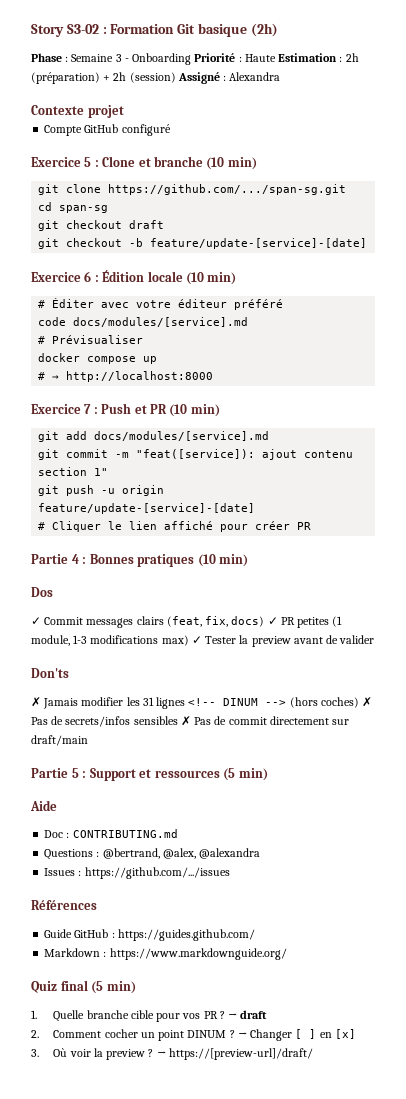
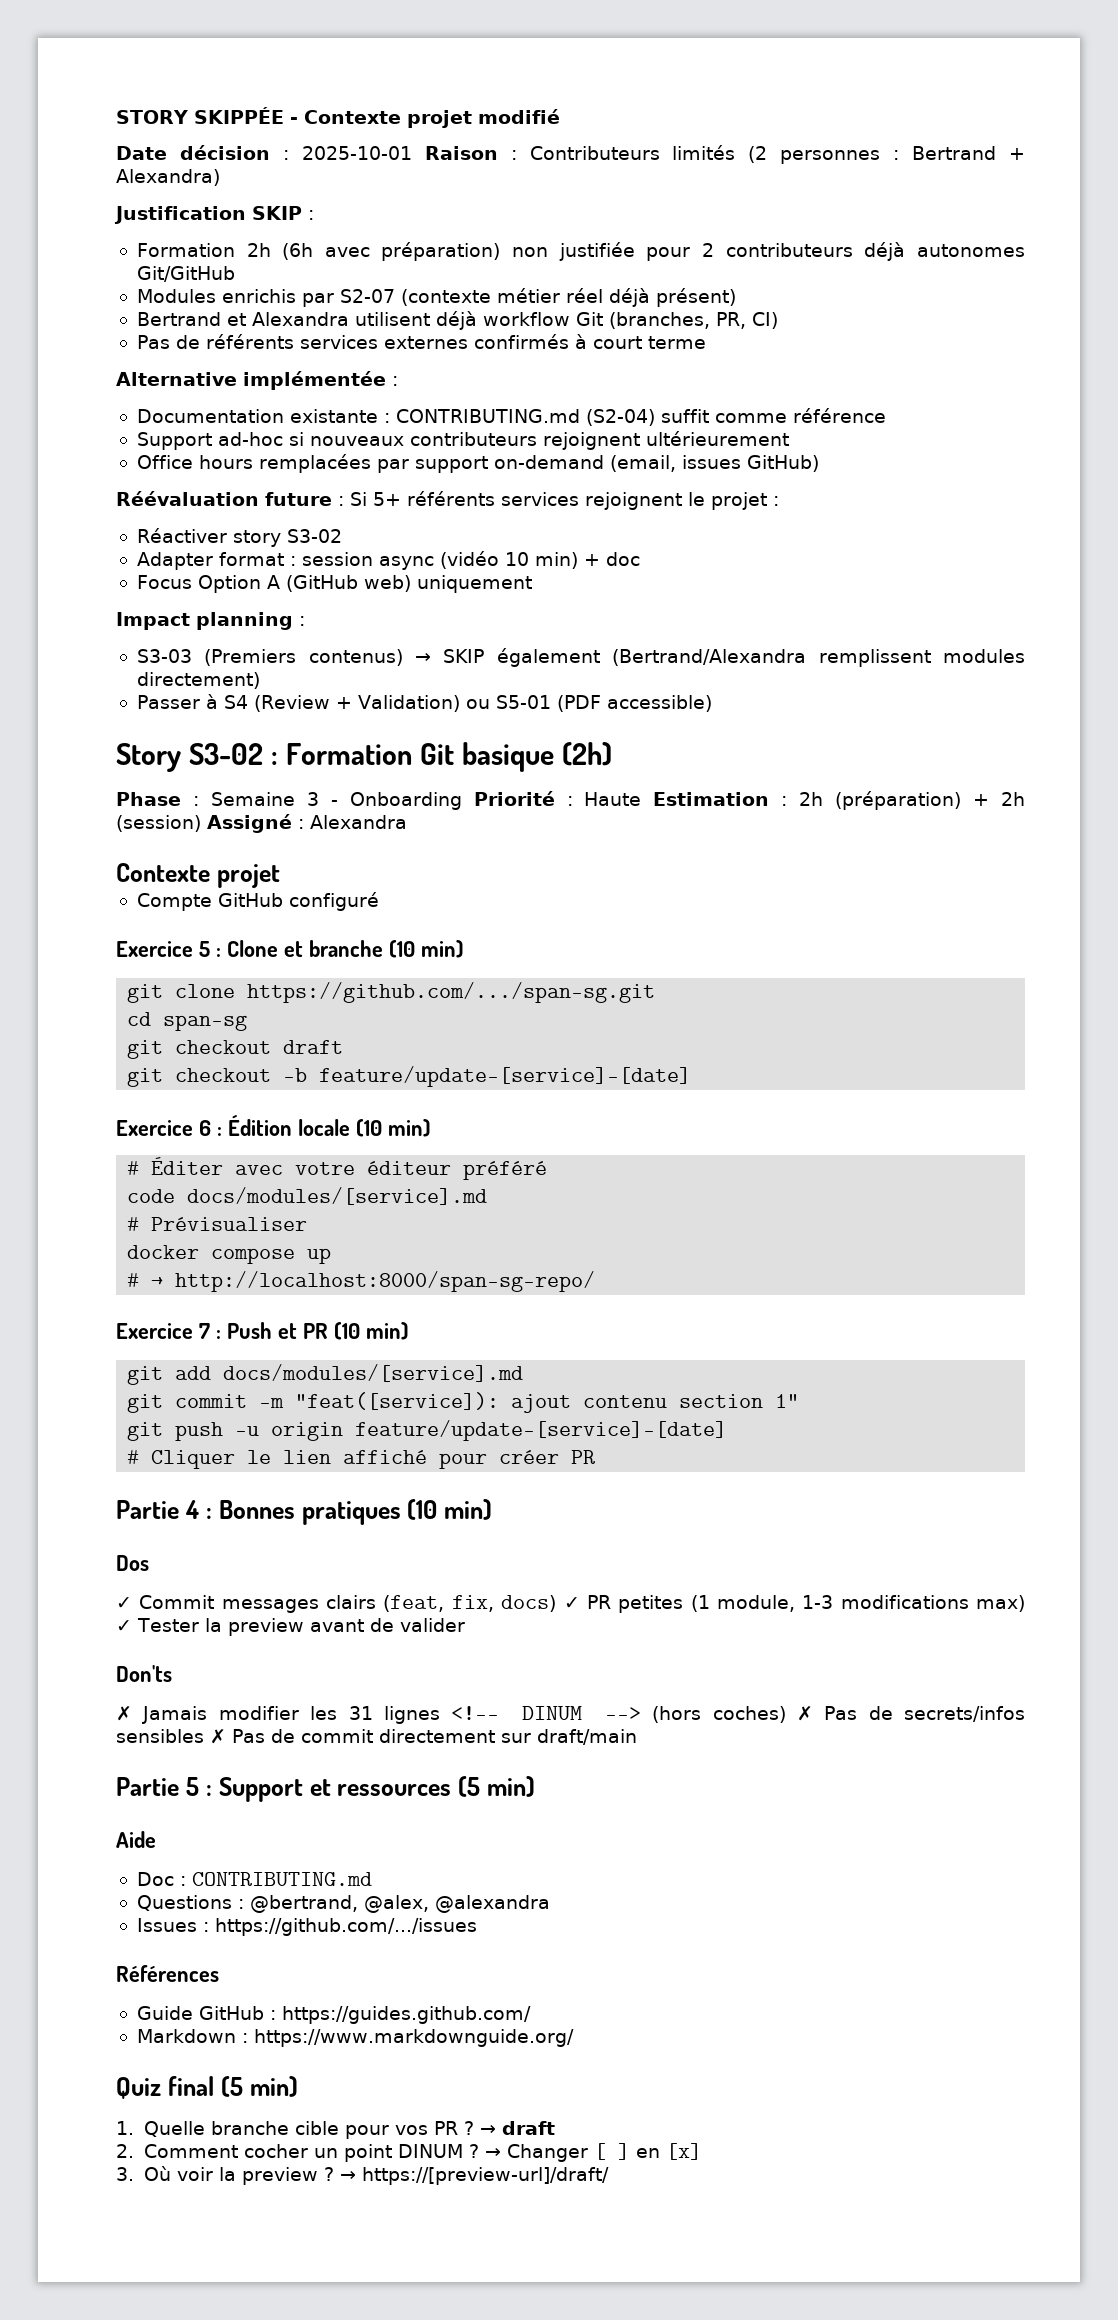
+ STORY SKIPPÉE - Contexte projet modifié
+ Date décision : 2025-10-01 Raison : Contributeurs limités (2 personnes : Bertrand + Alexandra)
+ Justification SKIP :
+ Formation 2h (6h avec préparation) non justifiée pour 2 contributeurs déjà autonomes Git/GitHub
+ Modules enrichis par S2-07 (contexte métier réel déjà présent)
+ Bertrand et Alexandra utilisent déjà workflow Git (branches, PR, CI)
+ Pas de référents services externes confirmés à court terme
+ Alternative implémentée :
+ Documentation existante : CONTRIBUTING.md (S2-04) suffit comme référence
+ Support ad-hoc si nouveaux contributeurs rejoignent ultérieurement
+ Office hours remplacées par support on-demand (email, issues GitHub)
+ Réévaluation future : Si 5+ référents services rejoignent le projet :
+ Réactiver story S3-02
+ Adapter format : session async (vidéo 10 min) + doc
+ Focus Option A (GitHub web) uniquement
+ Impact planning :
+ S3-03 (Premiers contenus) → SKIP également (Bertrand/Alexandra remplissent modules directement)
+ Passer à S4 (Review + Validation) ou S5-01 (PDF accessible)
- # → http://localhost:8000
+ # → http://localhost:8000/span-sg-repo/

